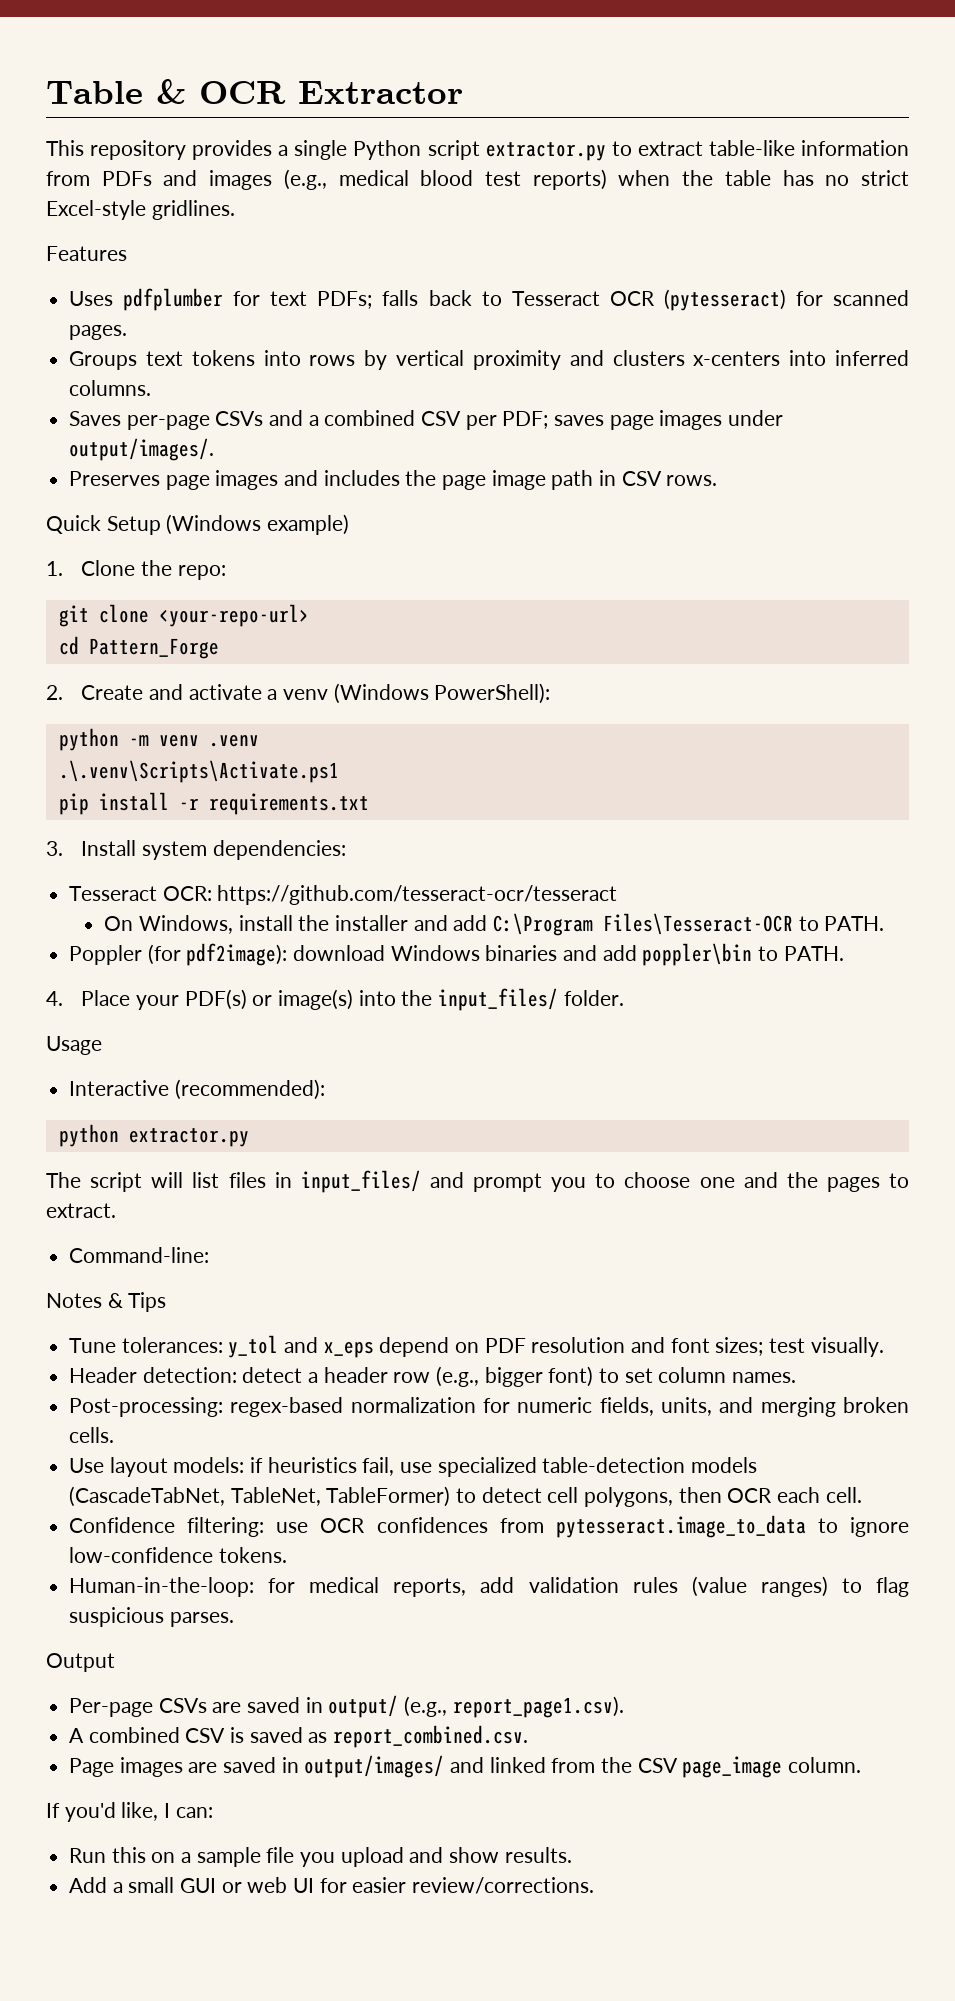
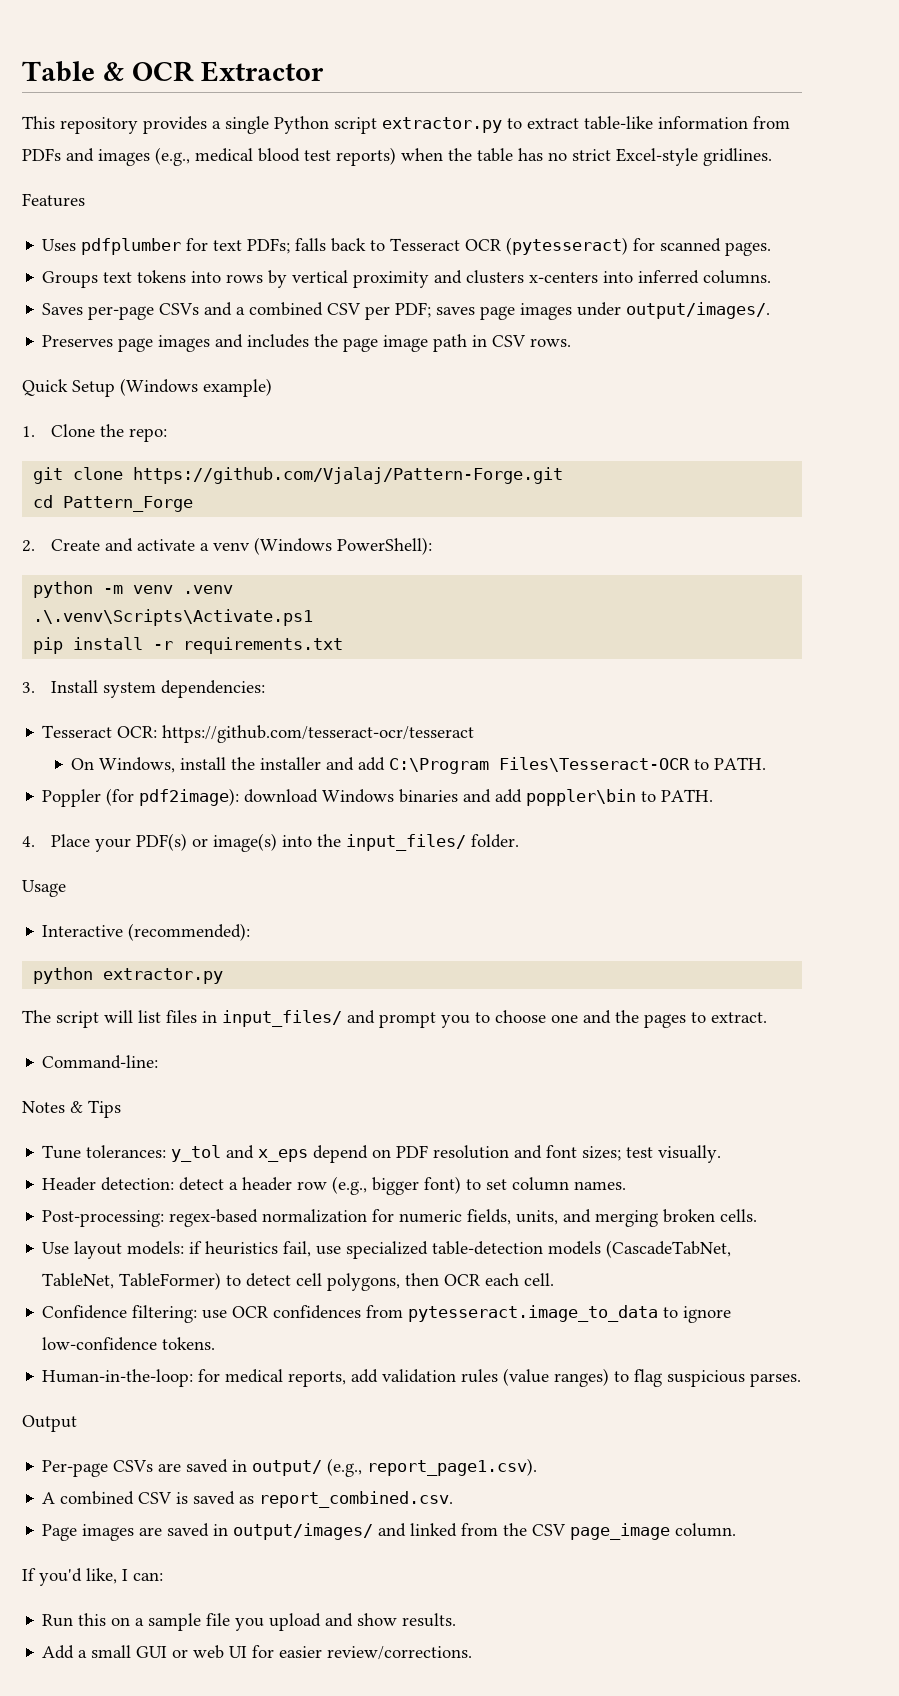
- git clone <your-repo-url>
+ git clone https://github.com/Vjalaj/Pattern-Forge.git

